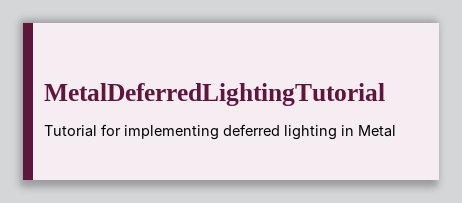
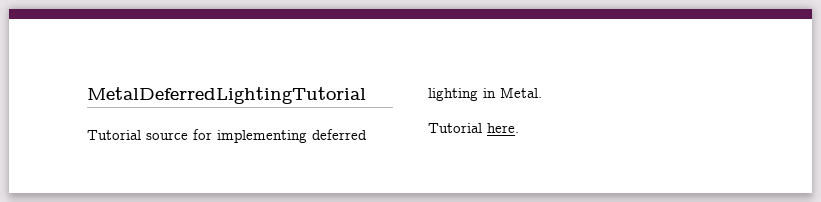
- Tutorial for implementing deferred lighting in Metal
+ Tutorial source for implementing deferred lighting in Metal.
+ Tutorial here.

